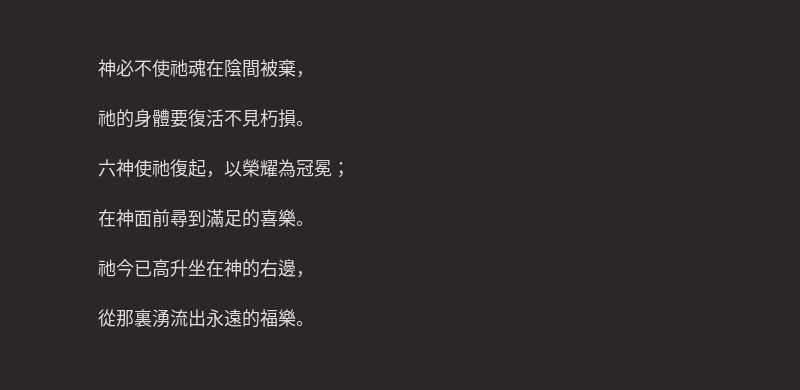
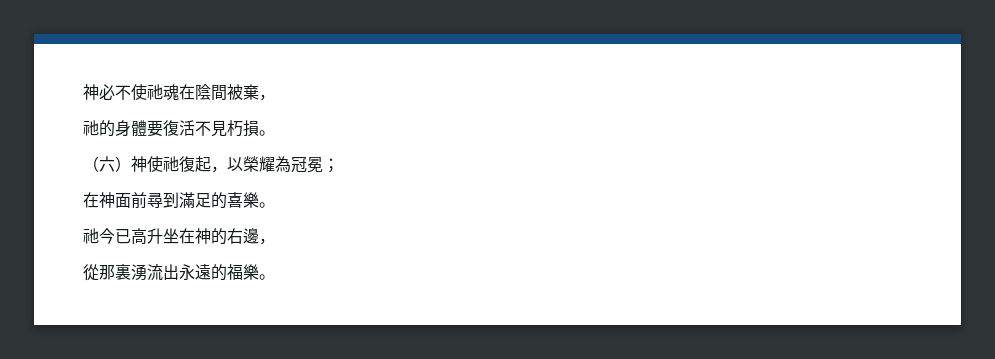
- 六神使祂復起，以榮耀為冠冕；
+ （六）神使祂復起，以榮耀為冠冕；

